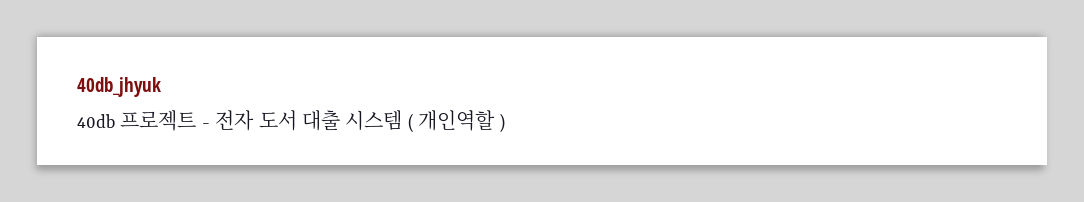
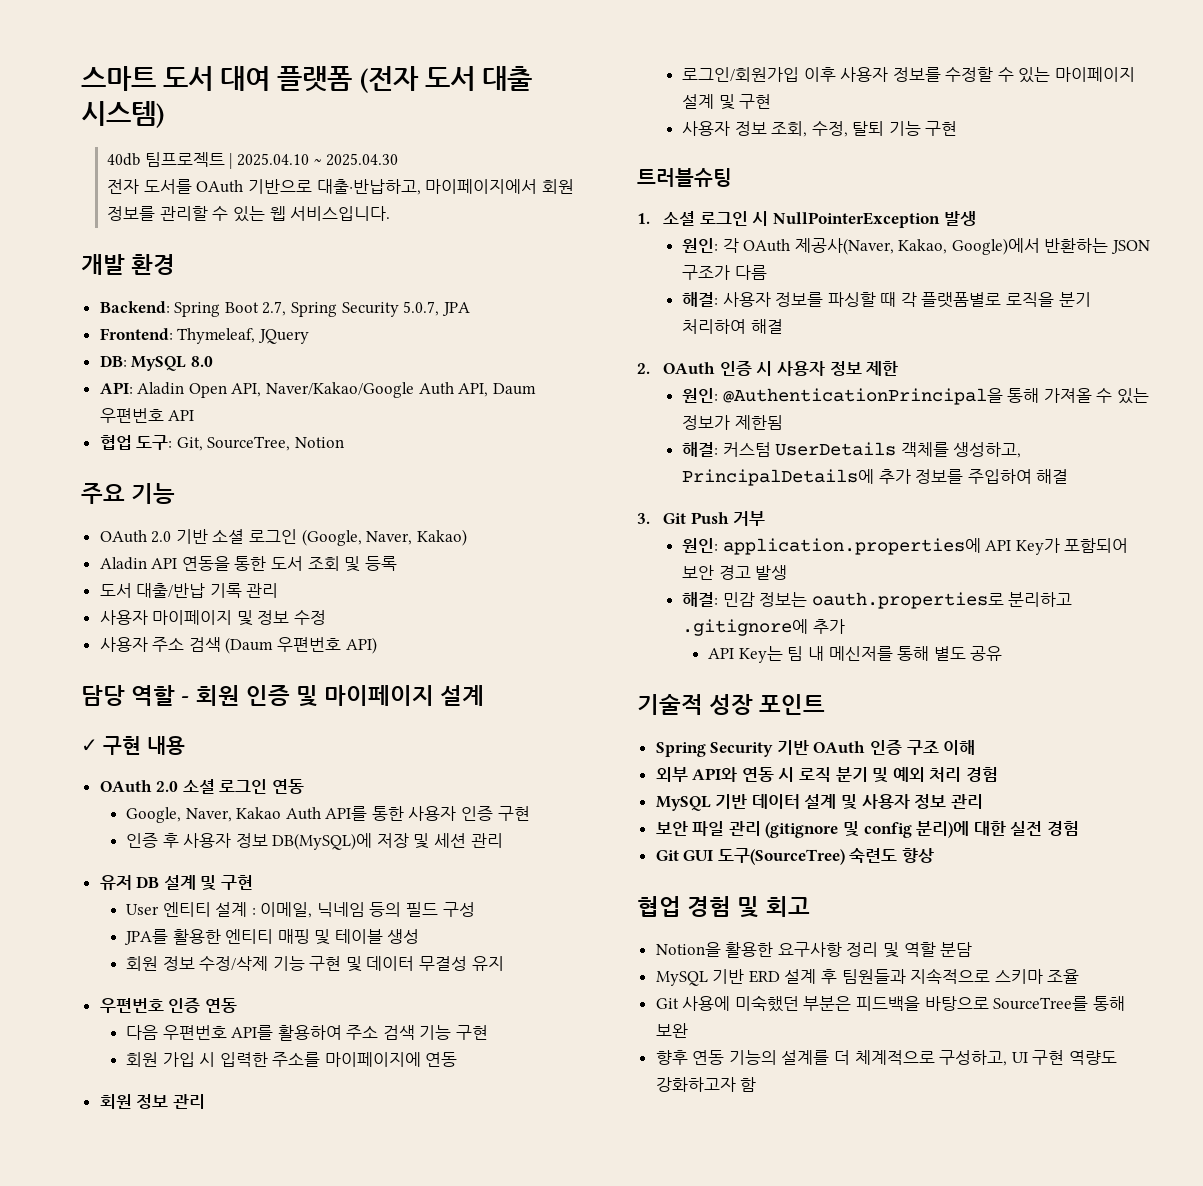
- 40db_jhyuk
- 40db 프로젝트 - 전자 도서 대출 시스템 ( 개인역할 )
+ 스마트 도서 대여 플랫폼 (전자 도서 대출 시스템)
+ 40db 팀프로젝트 | 2025.04.10 ~ 2025.04.30
+ 전자 도서를 OAuth 기반으로 대출·반납하고, 마이페이지에서 회원 정보를 관리할 수 있는 웹 서비스입니다.
+ 개발 환경
+ Backend: Spring Boot 2.7, Spring Security 5.0.7, JPA
+ Frontend: Thymeleaf, JQuery
+ DB: MySQL 8.0
+ API: Aladin Open API, Naver/Kakao/Google Auth API, Daum 우편번호 API
+ 협업 도구: Git, SourceTree, Notion
+ 주요 기능
+ OAuth 2.0 기반 소셜 로그인 (Google, Naver, Kakao)
+ Aladin API 연동을 통한 도서 조회 및 등록
+ 도서 대출/반납 기록 관리
+ 사용자 마이페이지 및 정보 수정
+ 사용자 주소 검색 (Daum 우편번호 API)
+ 담당 역할 - 회원 인증 및 마이페이지 설계
+ ✓ 구현 내용
+ OAuth 2.0 소셜 로그인 연동
+ Google, Naver, Kakao Auth API를 통한 사용자 인증 구현
+ 인증 후 사용자 정보 DB(MySQL)에 저장 및 세션 관리
+ 유저 DB 설계 및 구현
+ User 엔티티 설계 : 이메일, 닉네임 등의 필드 구성
+ JPA를 활용한 엔티티 매핑 및 테이블 생성
+ 회원 정보 수정/삭제 기능 구현 및 데이터 무결성 유지
+ 우편번호 인증 연동
+ 다음 우편번호 API를 활용하여 주소 검색 기능 구현
+ 회원 가입 시 입력한 주소를 마이페이지에 연동
+ 회원 정보 관리
+ 로그인/회원가입 이후 사용자 정보를 수정할 수 있는 마이페이지 설계 및 구현
+ 사용자 정보 조회, 수정, 탈퇴 기능 구현
+ 트러블슈팅
+ 1. 소셜 로그인 시 NullPointerException 발생
+ 원인: 각 OAuth 제공사(Naver, Kakao, Google)에서 반환하는 JSON 구조가 다름
+ 해결: 사용자 정보를 파싱할 때 각 플랫폼별로 로직을 분기 처리하여 해결
+ 2. OAuth 인증 시 사용자 정보 제한
+ 원인: @AuthenticationPrincipal을 통해 가져올 수 있는 정보가 제한됨
+ 해결: 커스텀 UserDetails 객체를 생성하고, PrincipalDetails에 추가 정보를 주입하여 해결
+ 3. Git Push 거부
+ 원인: application.properties에 API Key가 포함되어 보안 경고 발생
+ 해결: 민감 정보는 oauth.properties로 분리하고 .gitignore에 추가
+ API Key는 팀 내 메신저를 통해 별도 공유
+ 기술적 성장 포인트
+ Spring Security 기반 OAuth 인증 구조 이해
+ 외부 API와 연동 시 로직 분기 및 예외 처리 경험
+ MySQL 기반 데이터 설계 및 사용자 정보 관리
+ 보안 파일 관리 (gitignore 및 config 분리)에 대한 실전 경험
+ Git GUI 도구(SourceTree) 숙련도 향상
+ 협업 경험 및 회고
+ Notion을 활용한 요구사항 정리 및 역할 분담
+ MySQL 기반 ERD 설계 후 팀원들과 지속적으로 스키마 조율
+ Git 사용에 미숙했던 부분은 피드백을 바탕으로 SourceTree를 통해 보완
+ 향후 연동 기능의 설계를 더 체계적으로 구성하고, UI 구현 역량도 강화하고자 함

